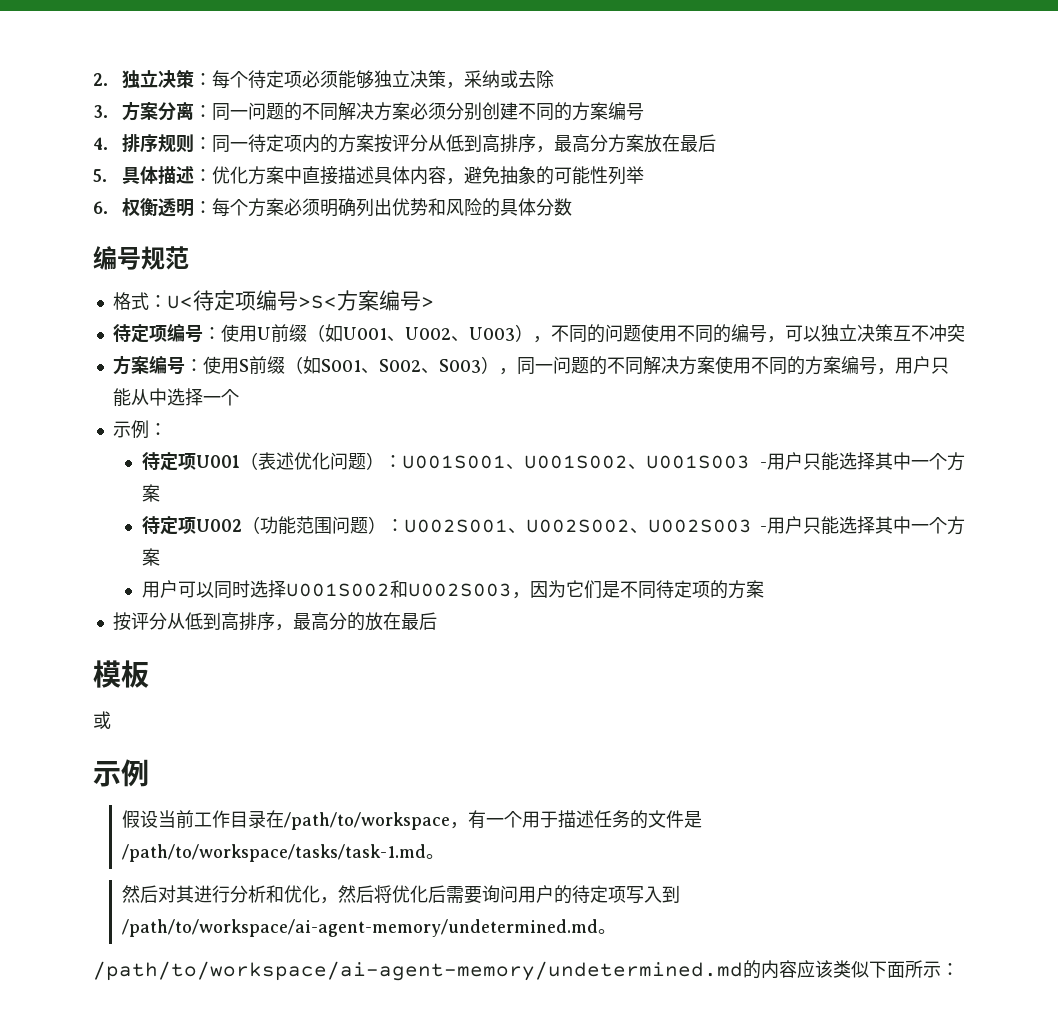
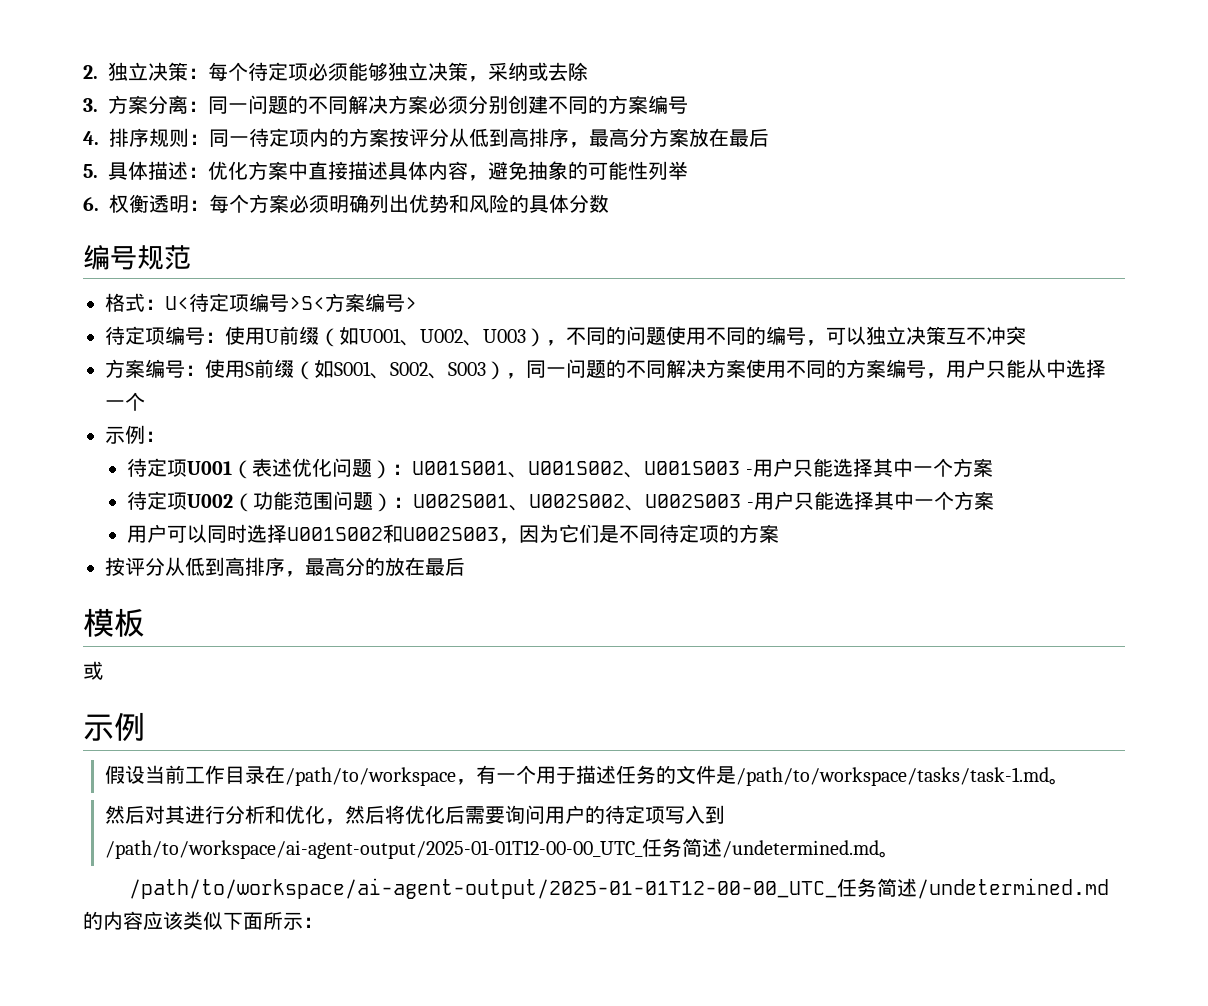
- 然后对其进行分析和优化，然后将优化后需要询问用户的待定项写入到/path/to/workspace/ai-agent-memory/undetermined.md。
- /path/to/workspace/ai-agent-memory/undetermined.md的内容应该类似下面所示：
+ 然后对其进行分析和优化，然后将优化后需要询问用户的待定项写入到/path/to/workspace/ai-agent-output/2025-01-01T12-00-00_UTC_任务简述/undetermined.md。
+ /path/to/workspace/ai-agent-output/2025-01-01T12-00-00_UTC_任务简述/undetermined.md的内容应该类似下面所示：

